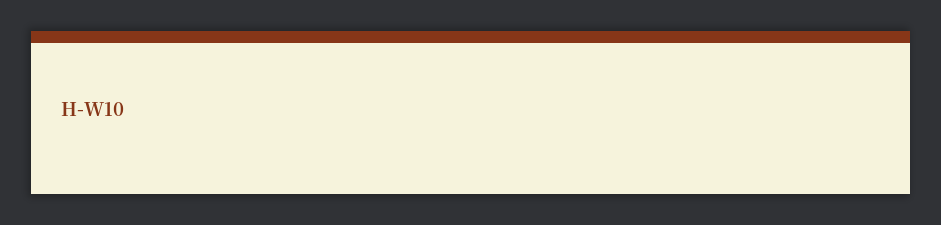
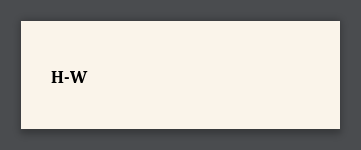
- H-W10
+ H-W

